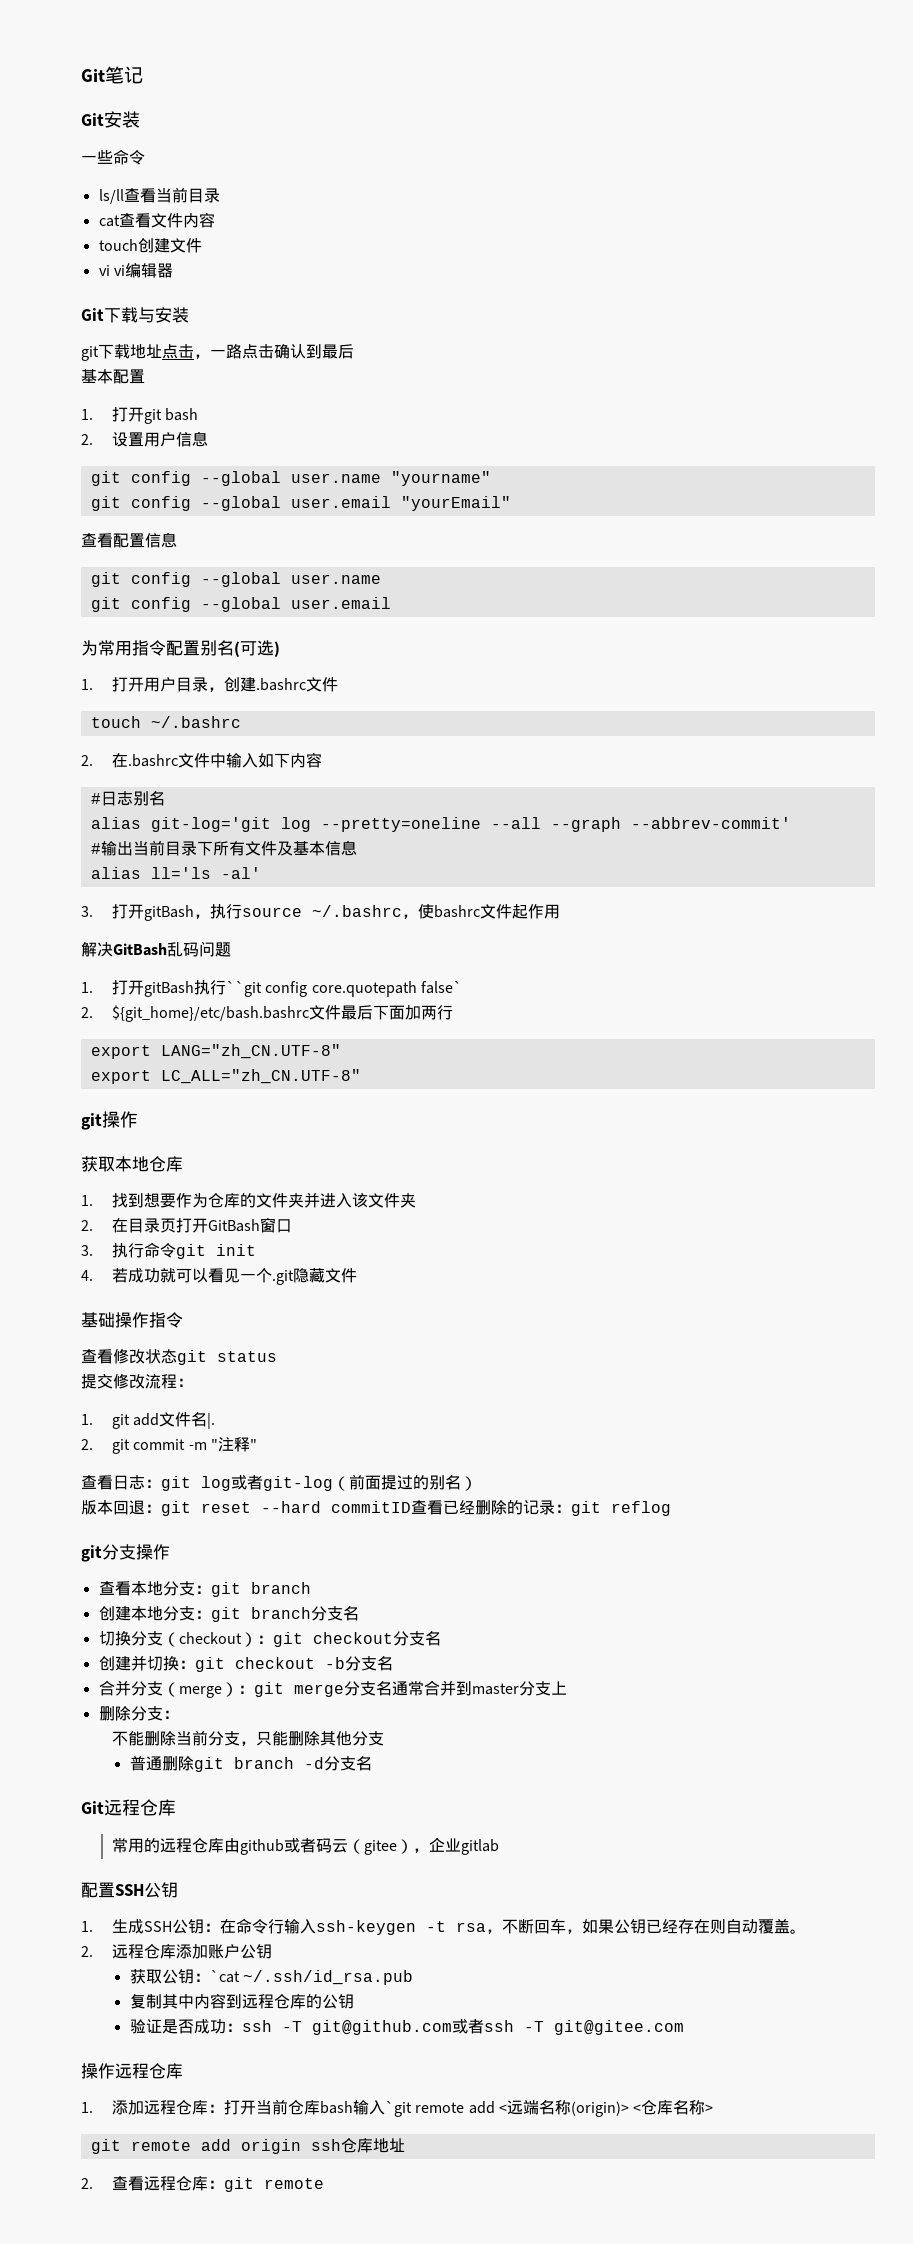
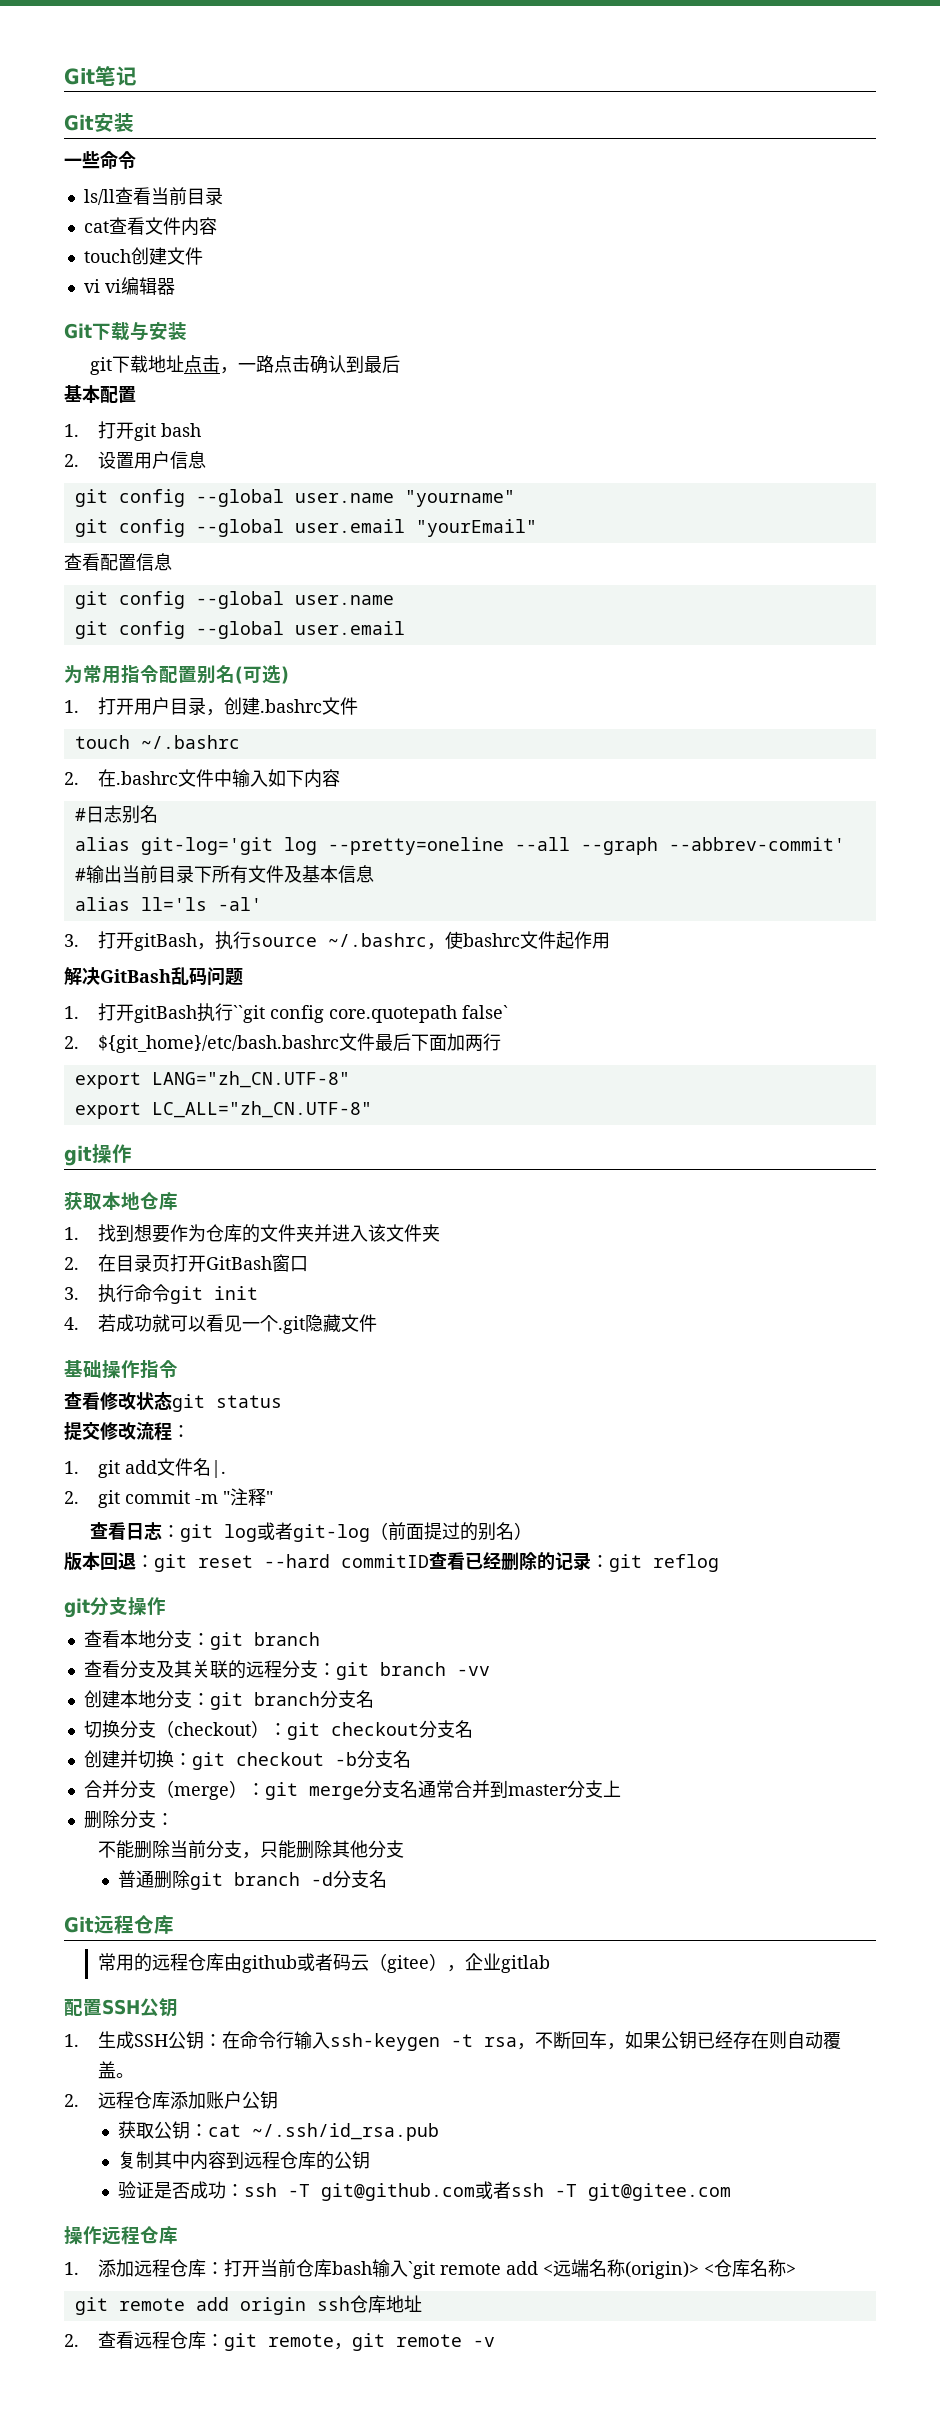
+ 查看分支及其关联的远程分支：git branch -vv
- 获取公钥：`cat ~/.ssh/id_rsa.pub
+ 获取公钥：cat ~/.ssh/id_rsa.pub
- 2.查看远程仓库：git remote
+ 2.查看远程仓库：git remote，git remote -v

